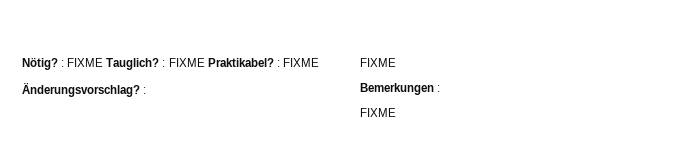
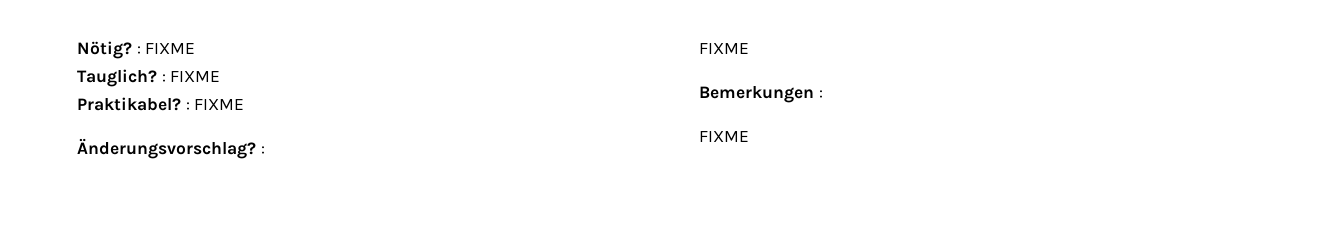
- Nötig? : FIXME Tauglich? : FIXME Praktikabel? : FIXME
+ Nötig? : FIXME
+ Tauglich? : FIXME
+ Praktikabel? : FIXME

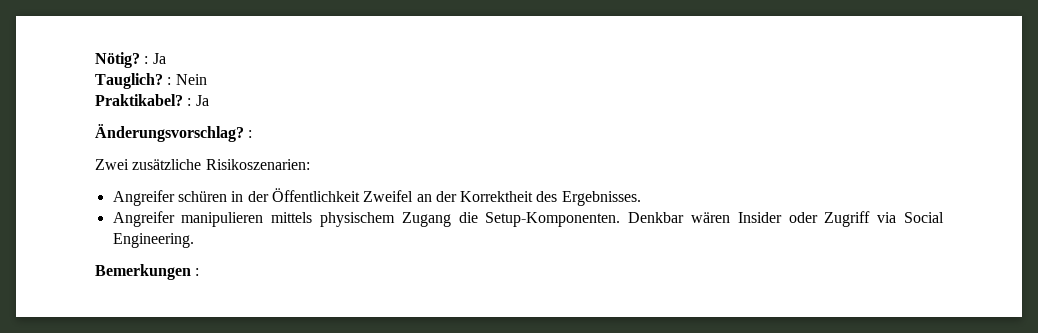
- Nötig? : FIXME
+ Nötig? : Ja
- Tauglich? : FIXME
+ Tauglich? : Nein
- Praktikabel? : FIXME
+ Praktikabel? : Ja
  Änderungsvorschlag? :
- FIXME
+ Zwei zusätzliche Risikoszenarien:
+ Angreifer schüren in der Öffentlichkeit Zweifel an der Korrektheit des Ergebnisses.
+ Angreifer manipulieren mittels physischem Zugang die Setup-Komponenten. Denkbar wären Insider oder Zugriff via Social Engineering.
  Bemerkungen :
- FIXME

